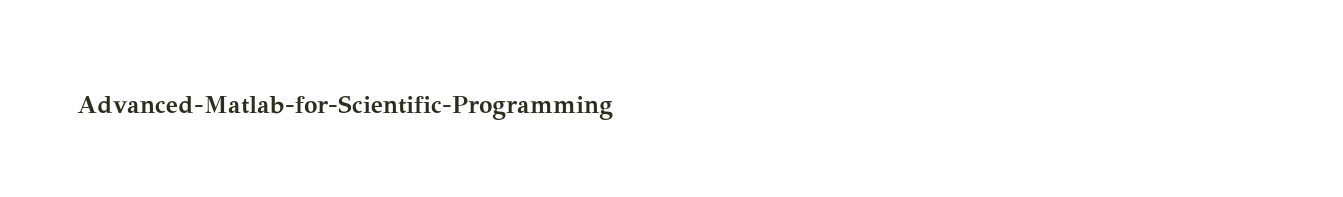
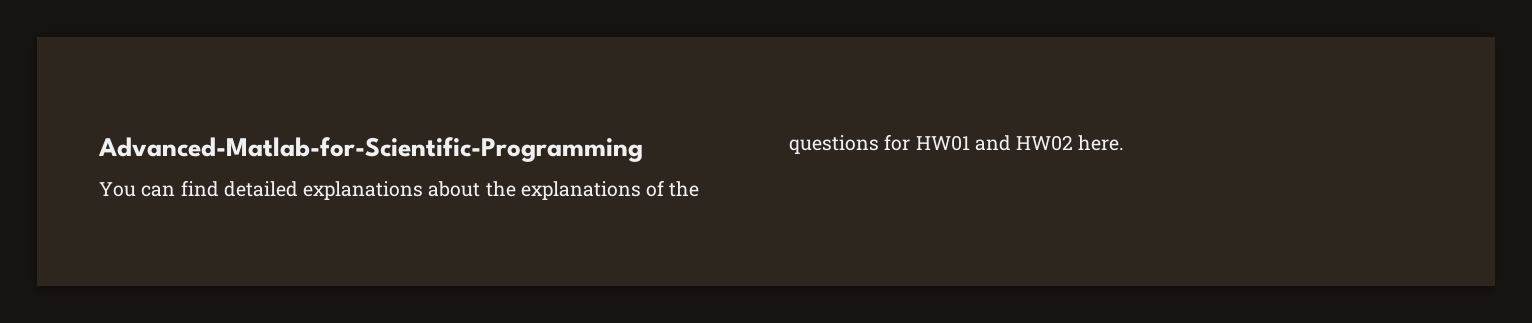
+ You can find detailed explanations about the explanations of the questions for HW01 and HW02 here.

